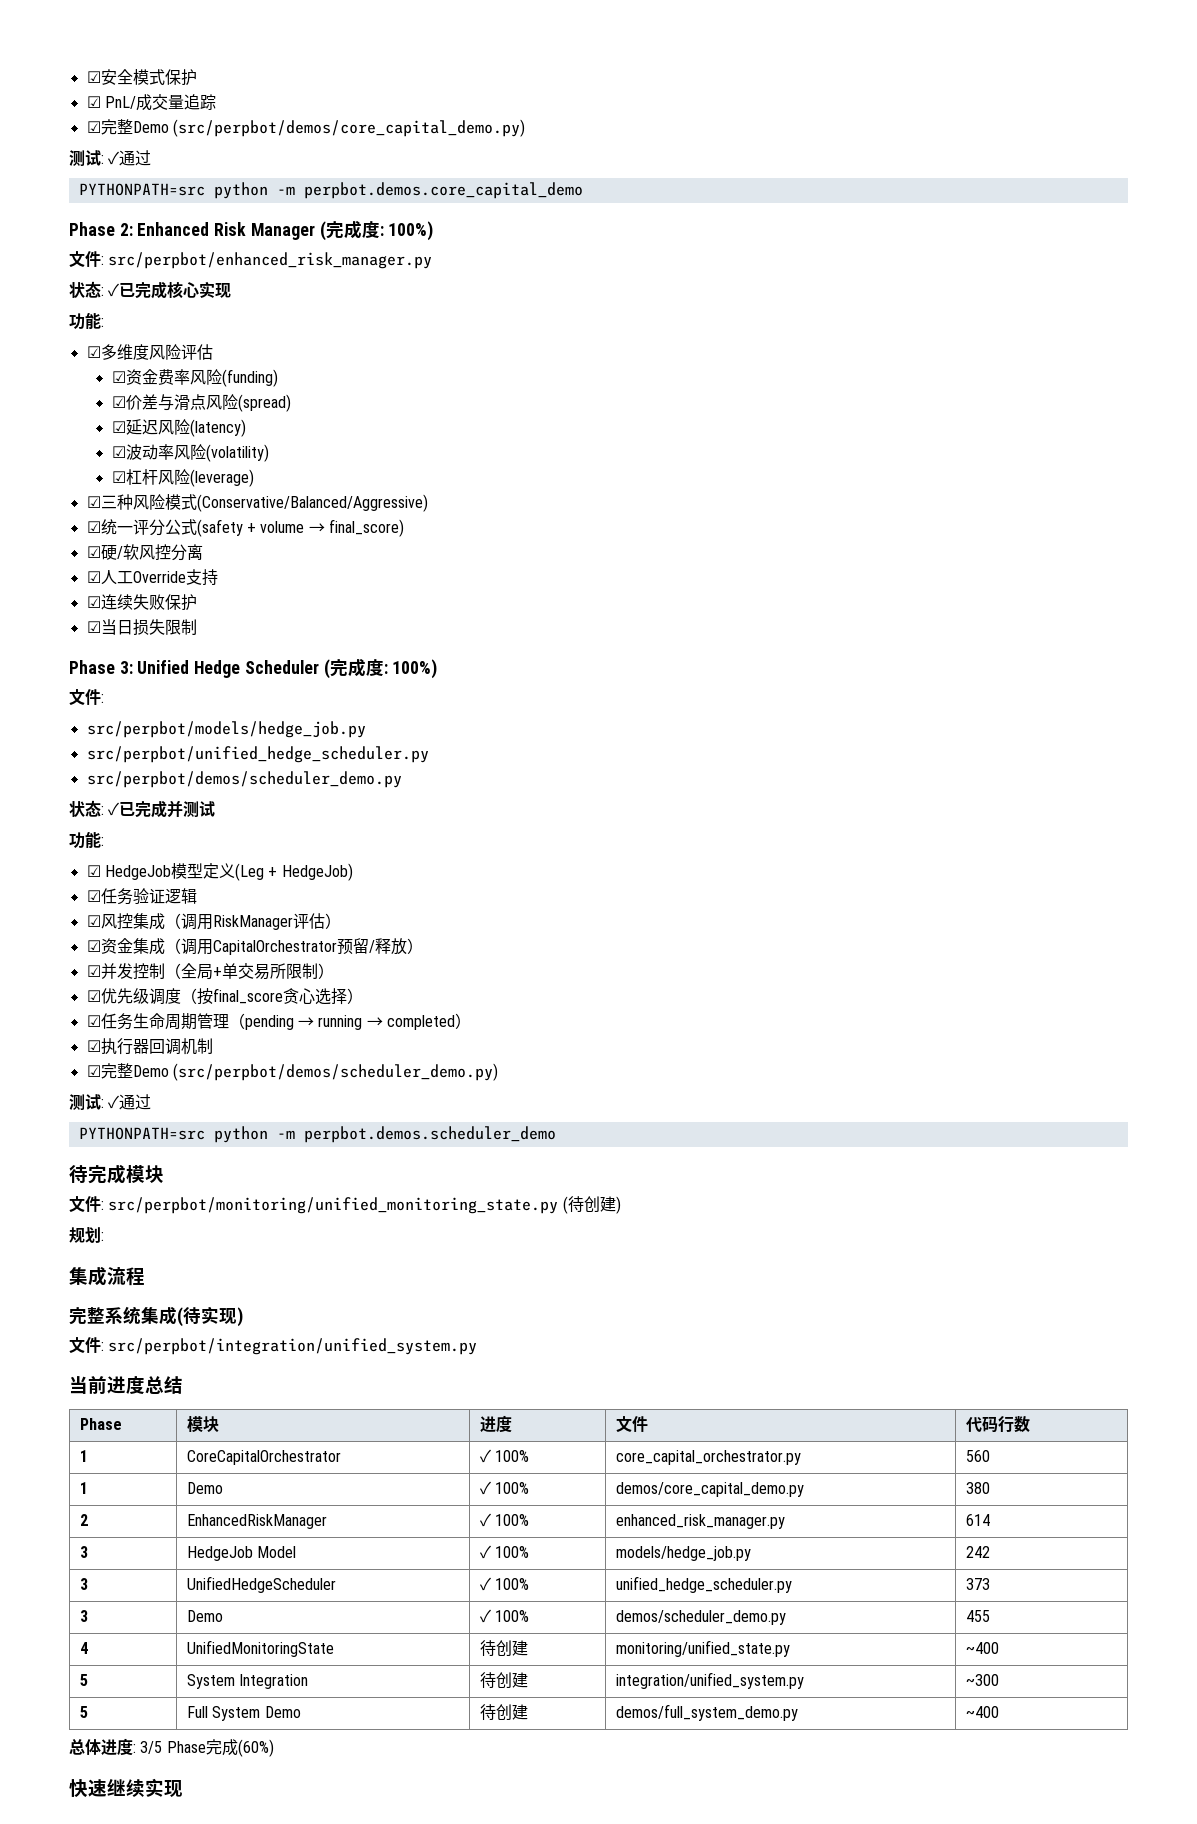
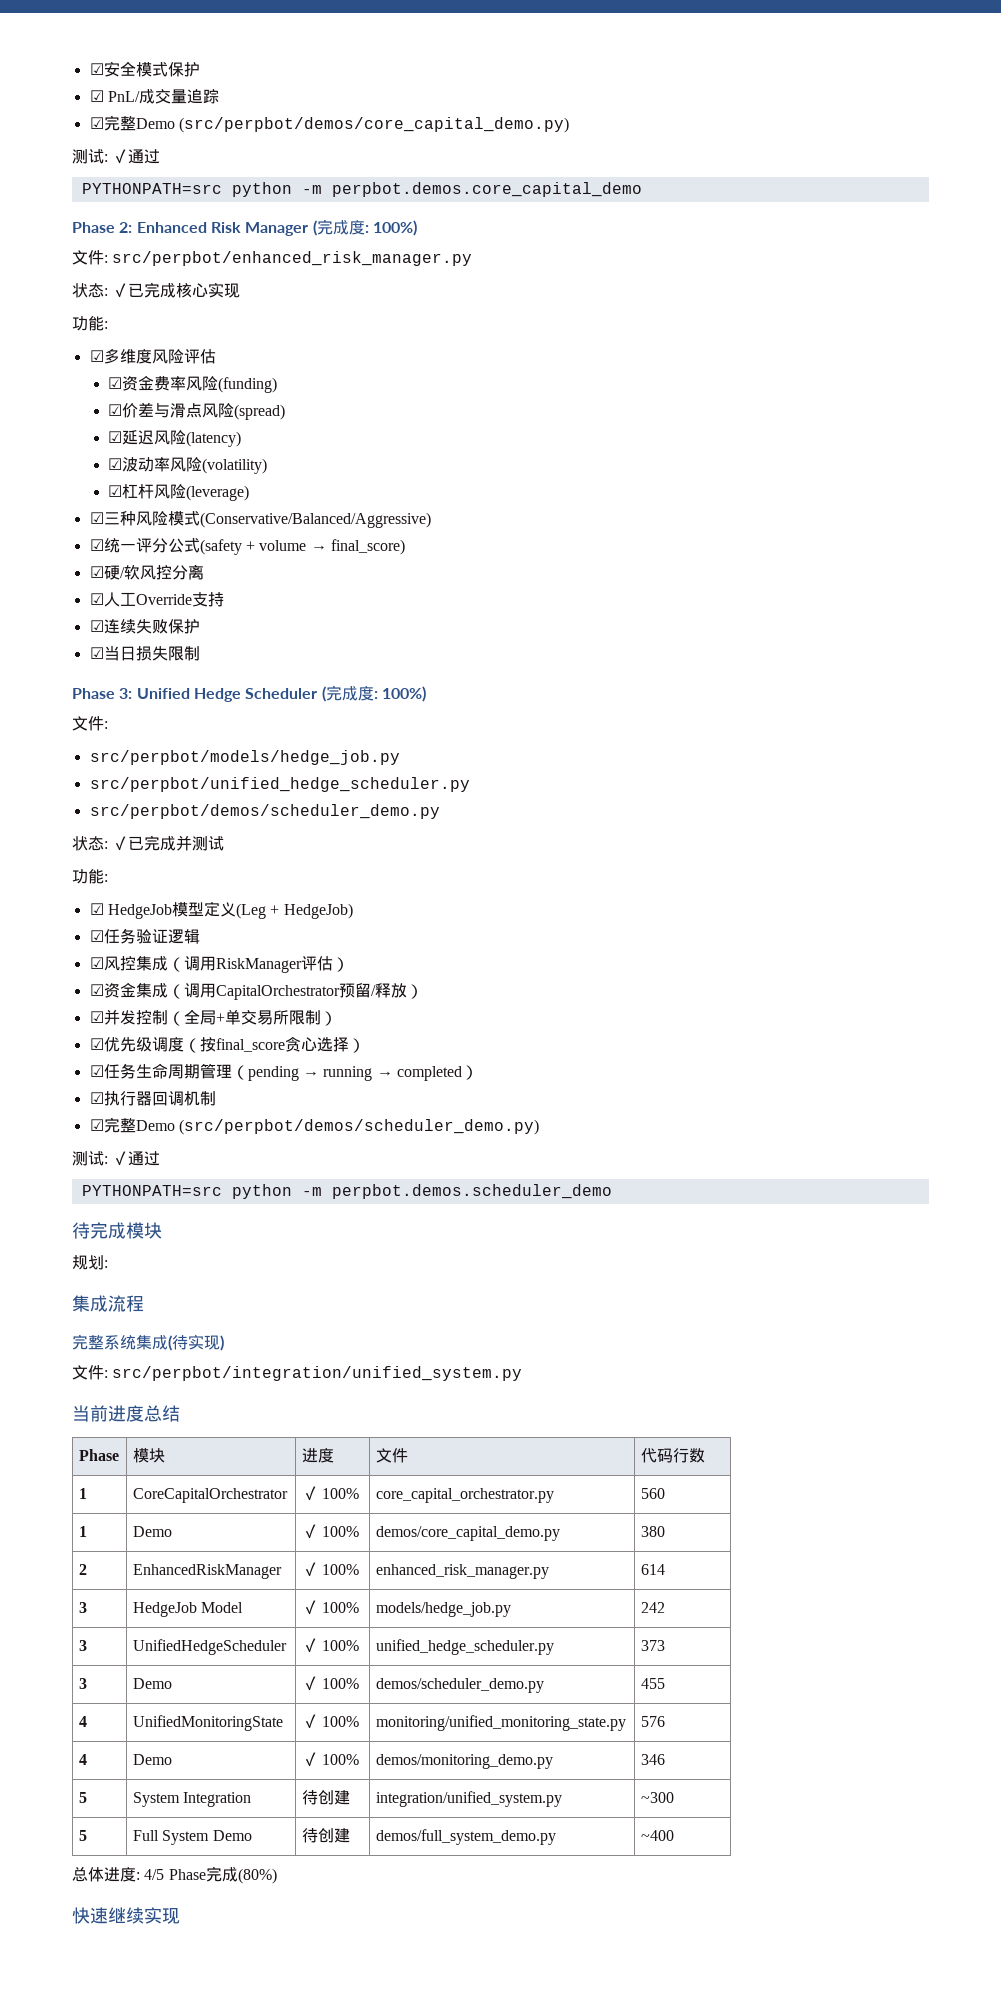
- 文件: src/perpbot/monitoring/unified_monitoring_state.py (待创建)
- 4 | UnifiedMonitoringState | 待创建 | monitoring/unified_state.py | ~400
+ 4 | UnifiedMonitoringState | ✓ 100% | monitoring/unified_monitoring_state.py | 576
+ 4 | Demo | ✓ 100% | demos/monitoring_demo.py | 346
- 总体进度: 3/5 Phase完成(60%)
+ 总体进度: 4/5 Phase完成(80%)

